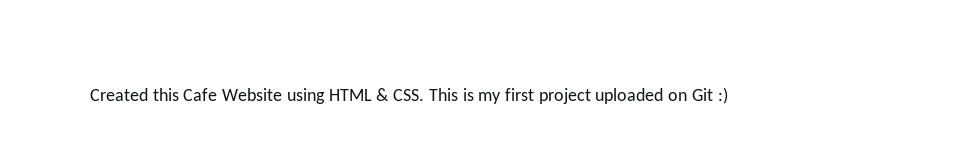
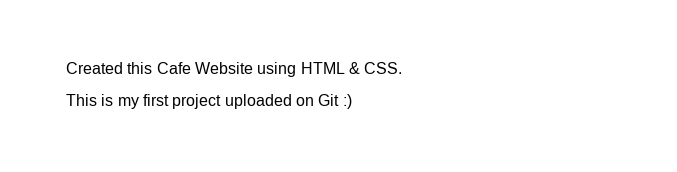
- Created this Cafe Website using HTML & CSS. This is my first project uploaded on Git :)
+ Created this Cafe Website using HTML & CSS.
+ This is my first project uploaded on Git :)

